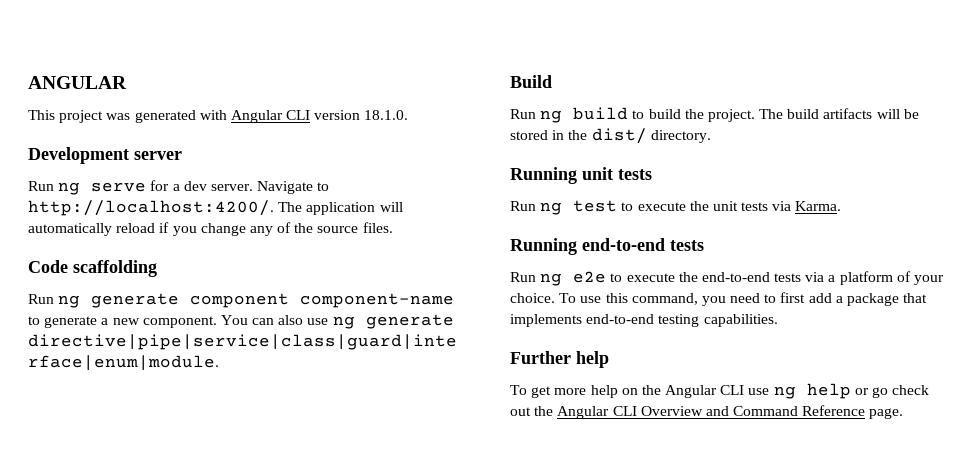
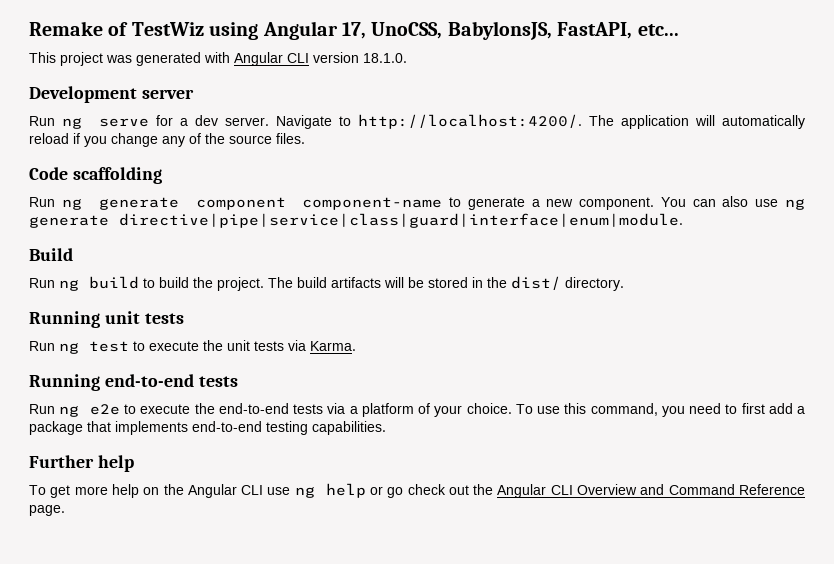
- ANGULAR
+ Remake of TestWiz using Angular 17, UnoCSS, BabylonsJS, FastAPI, etc...

